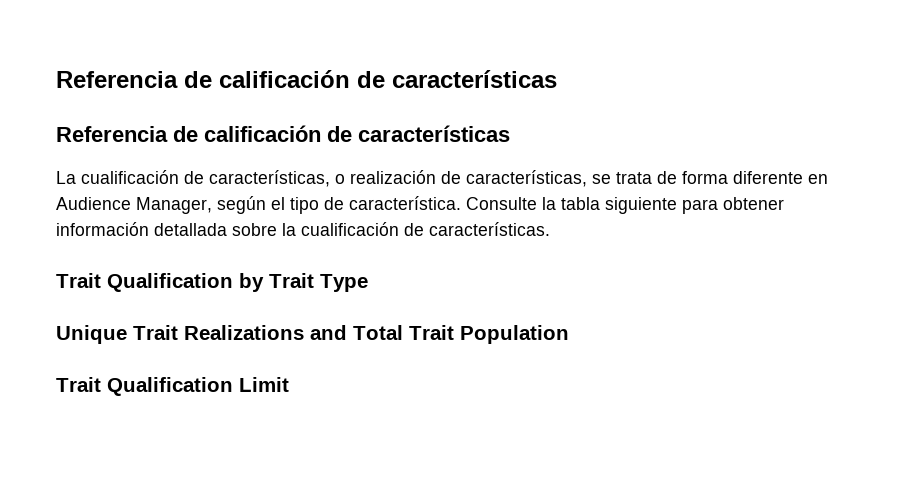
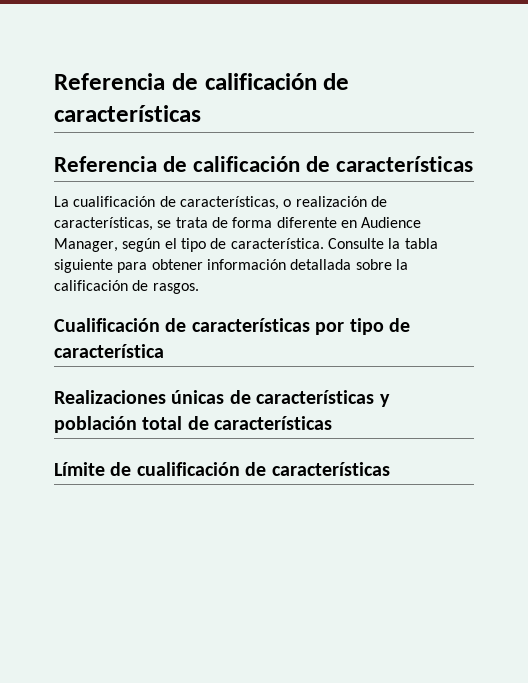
- Consulte la tabla siguiente para obtener información detallada sobre la cualificación de características.
- Trait Qualification by Trait Type
- Unique Trait Realizations and Total Trait Population
- Trait Qualification Limit
+ Consulte la tabla siguiente para obtener información detallada sobre la calificación de rasgos.
+ Cualificación de características por tipo de característica
+ Realizaciones únicas de características y población total de características
+ Límite de cualificación de características

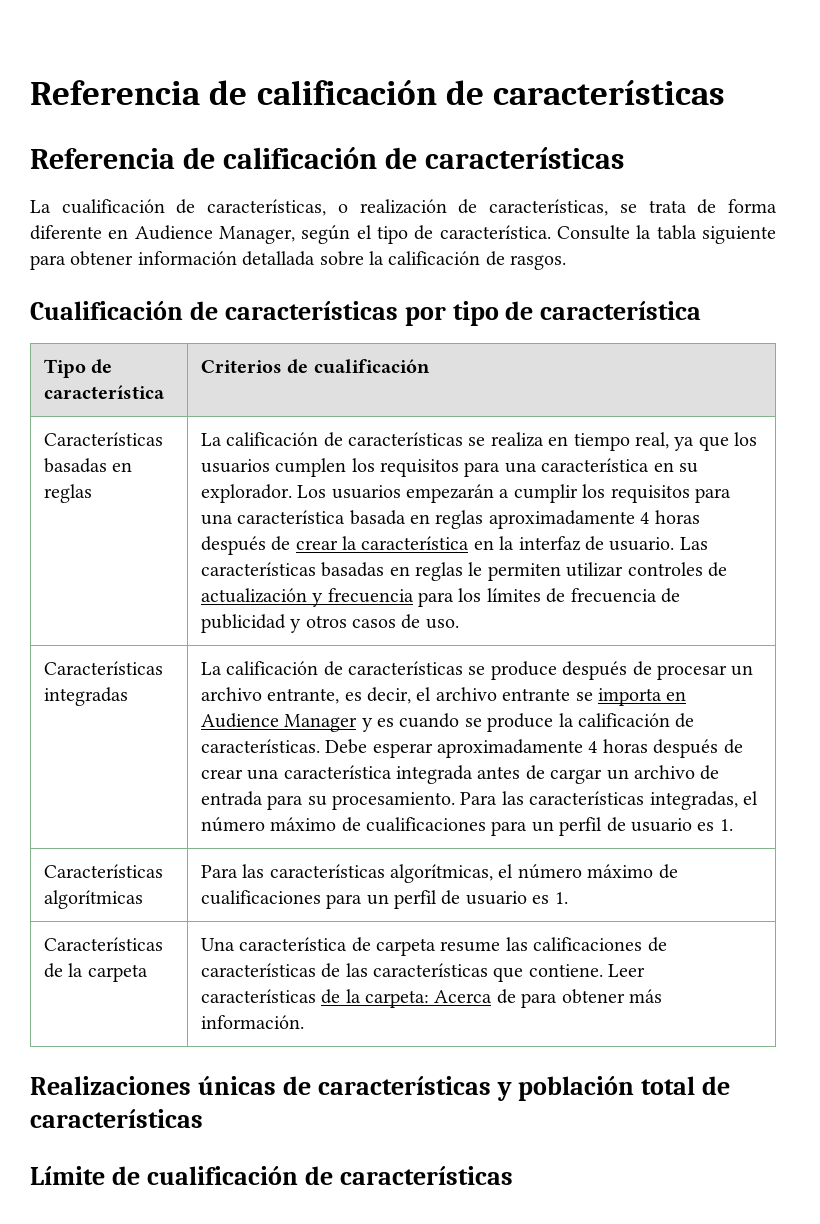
+ Tipo de característica | Criterios de cualificación
+ Características basadas en reglas | La calificación de características se realiza en tiempo real, ya que los usuarios cumplen los requisitos para una característica en su explorador. Los usuarios empezarán a cumplir los requisitos para una característica basada en reglas aproximadamente 4 horas después de crear la característica en la interfaz de usuario. Las características basadas en reglas le permiten utilizar controles de actualización y frecuencia para los límites de frecuencia de publicidad y otros casos de uso.
+ Características integradas | La calificación de características se produce después de procesar un archivo entrante, es decir, el archivo entrante se importa en Audience Manager y es cuando se produce la calificación de características. Debe esperar aproximadamente 4 horas después de crear una característica integrada antes de cargar un archivo de entrada para su procesamiento. Para las características integradas, el número máximo de cualificaciones para un perfil de usuario es 1.
+ Características algorítmicas | Para las características algorítmicas, el número máximo de cualificaciones para un perfil de usuario es 1.
+ Características de la carpeta | Una característica de carpeta resume las calificaciones de características de las características que contiene. Leer características de la carpeta: Acerca de para obtener más información.

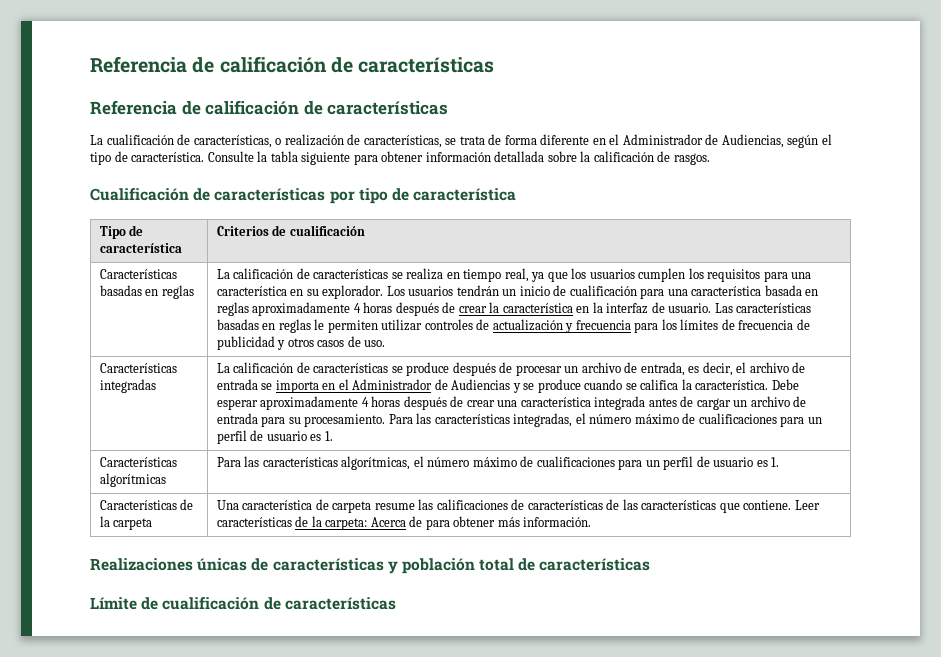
- La cualificación de características, o realización de características, se trata de forma diferente en Audience Manager, según el tipo de característica.
+ La cualificación de características, o realización de características, se trata de forma diferente en el Administrador de Audiencias, según el tipo de característica.
- Los usuarios empezarán a cumplir los requisitos para una característica basada en reglas aproximadamente 4 horas después de crear la característica en la interfaz de usuario.
+ Los usuarios tendrán un inicio de cualificación para una característica basada en reglas aproximadamente 4 horas después de crear la característica en la interfaz de usuario.
- La calificación de características se produce después de procesar un archivo entrante, es decir, el archivo entrante se importa en Audience Manager y es cuando se produce la calificación de características.
+ La calificación de características se produce después de procesar un archivo de entrada, es decir, el archivo de entrada se importa en el Administrador de Audiencias y se produce cuando se califica la característica.

